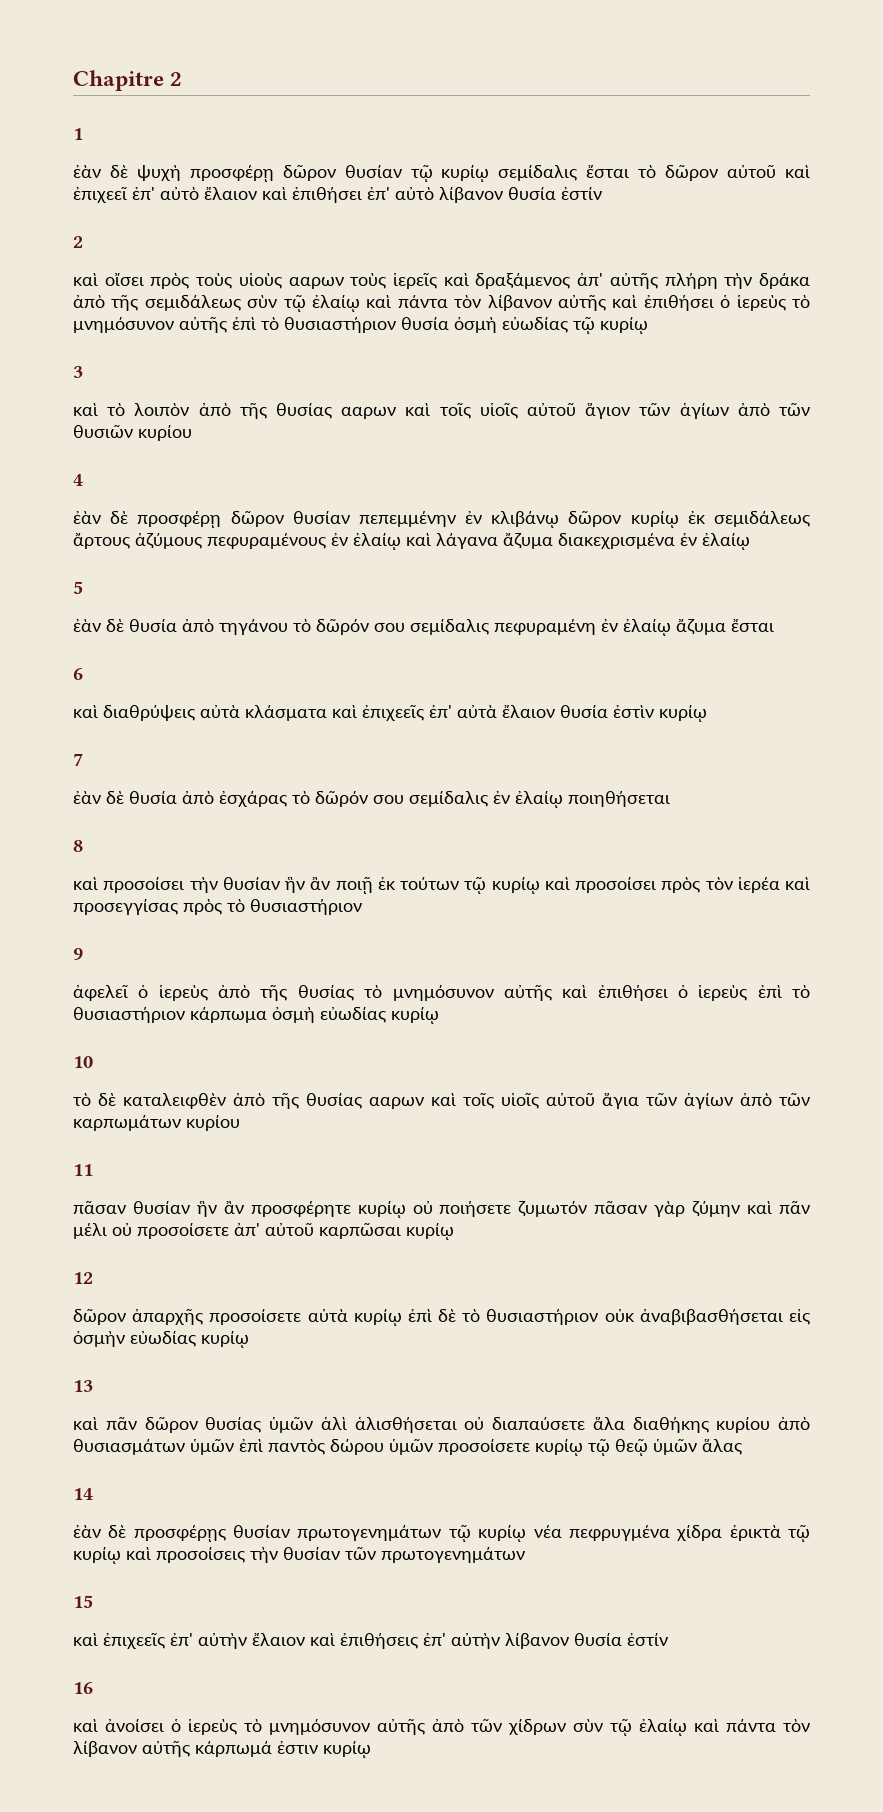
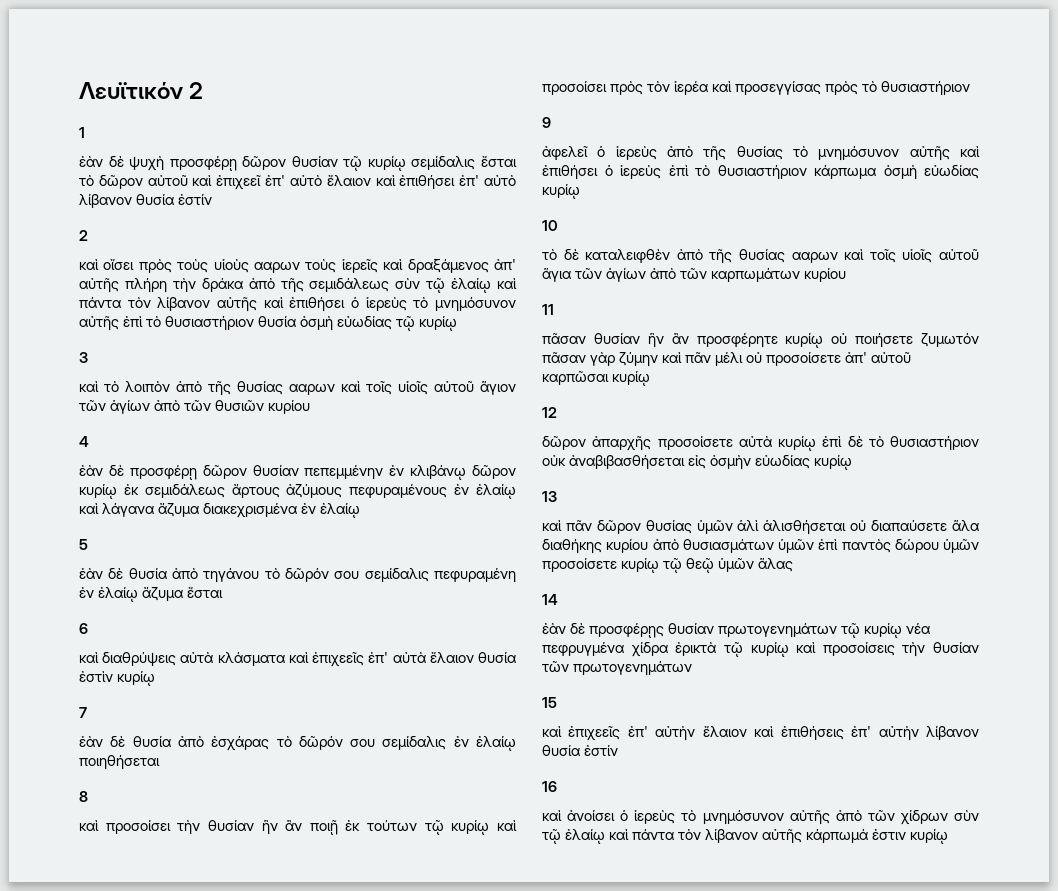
- Chapitre 2
+ Λευϊτικόν 2

